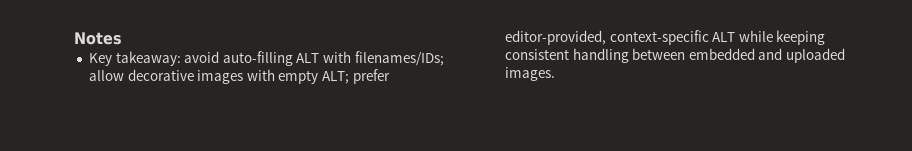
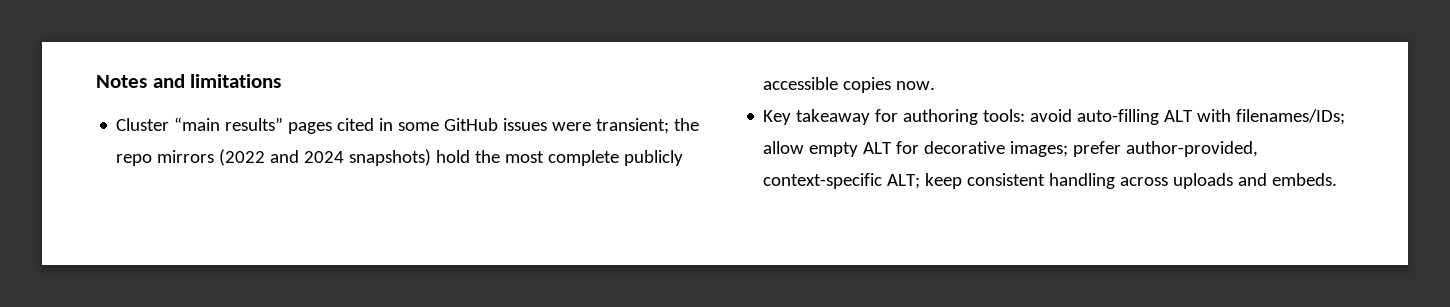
- Notes
- Key takeaway: avoid auto-filling ALT with filenames/IDs; allow decorative images with empty ALT; prefer editor-provided, context-specific ALT while keeping consistent handling between embedded and uploaded images.
+ Notes and limitations
+ Cluster “main results” pages cited in some GitHub issues were transient; the repo mirrors (2022 and 2024 snapshots) hold the most complete publicly accessible copies now.
+ Key takeaway for authoring tools: avoid auto-filling ALT with filenames/IDs; allow empty ALT for decorative images; prefer author-provided, context-specific ALT; keep consistent handling across uploads and embeds.

